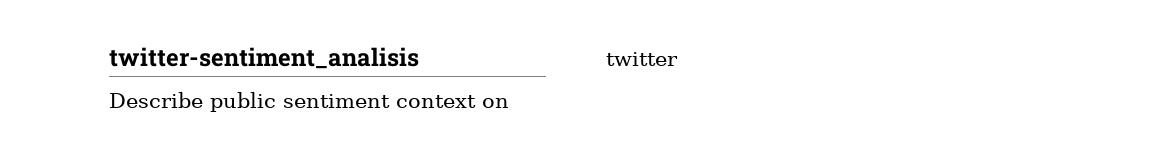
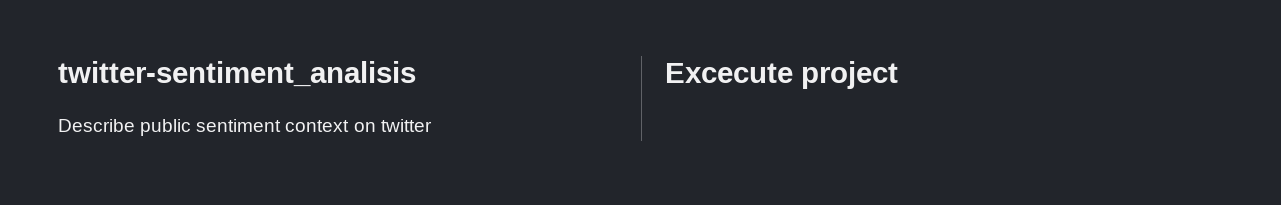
+ Excecute project

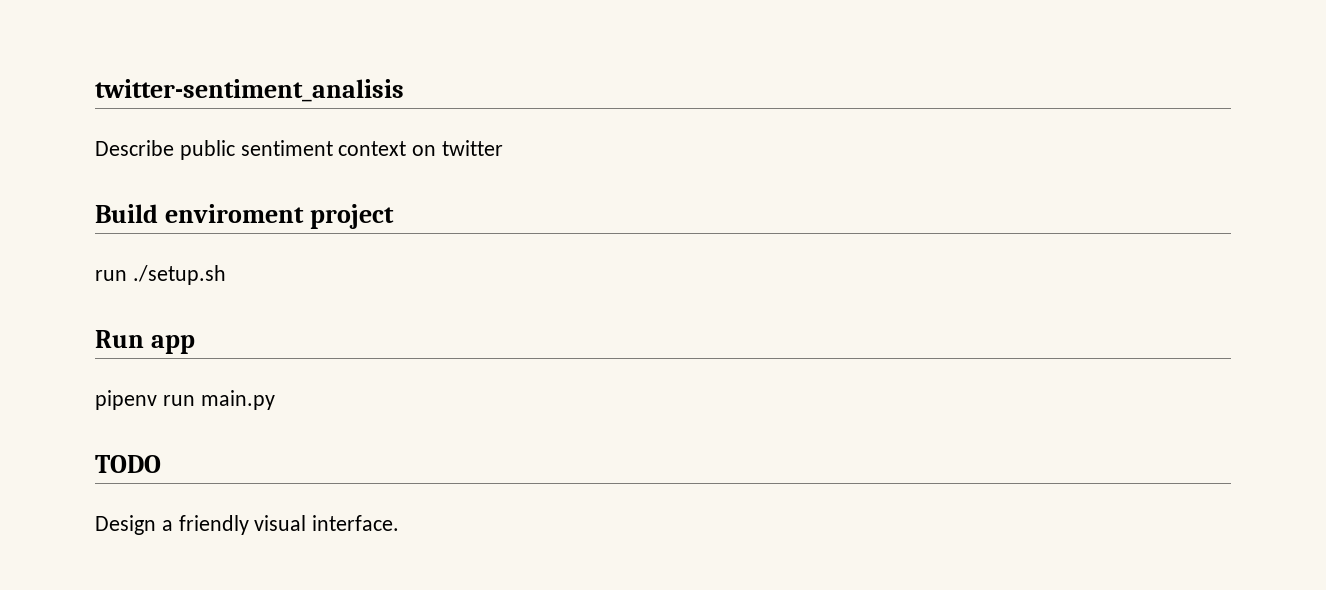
- Excecute project
+ Build enviroment project
+ run ./setup.sh
+ Run app
+ pipenv run main.py
+ TODO
+ Design a friendly visual interface.

